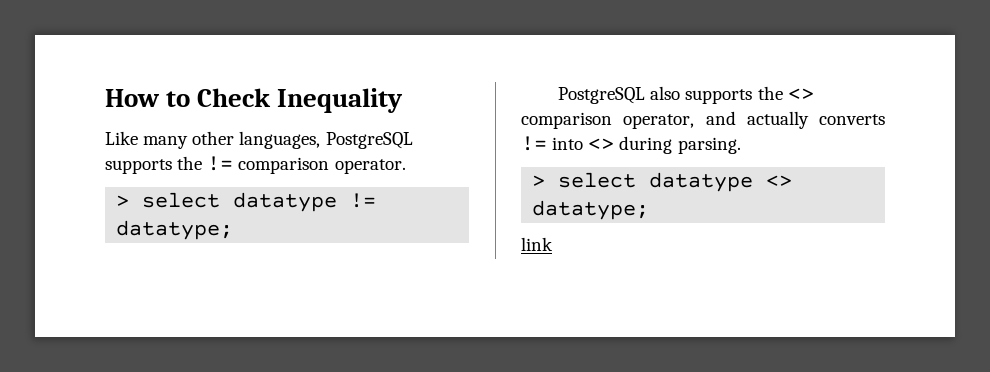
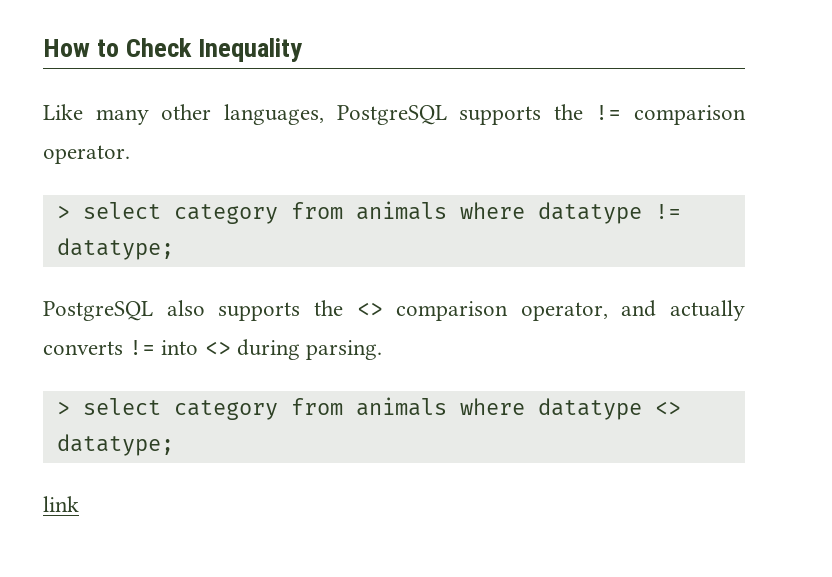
- > select datatype != datatype;
+ > select category from animals where datatype != datatype;
- > select datatype <> datatype;
+ > select category from animals where datatype <> datatype;

